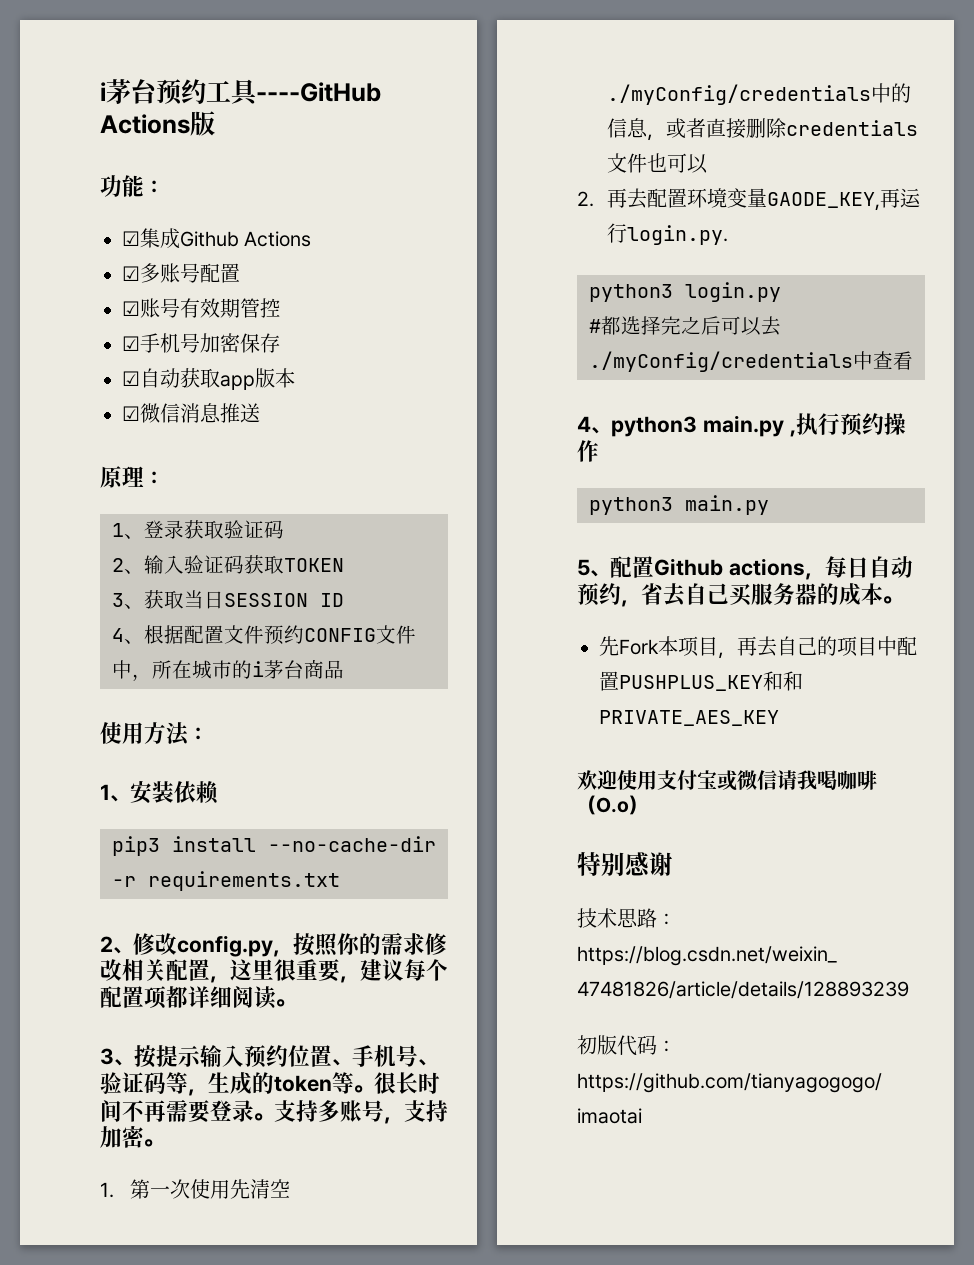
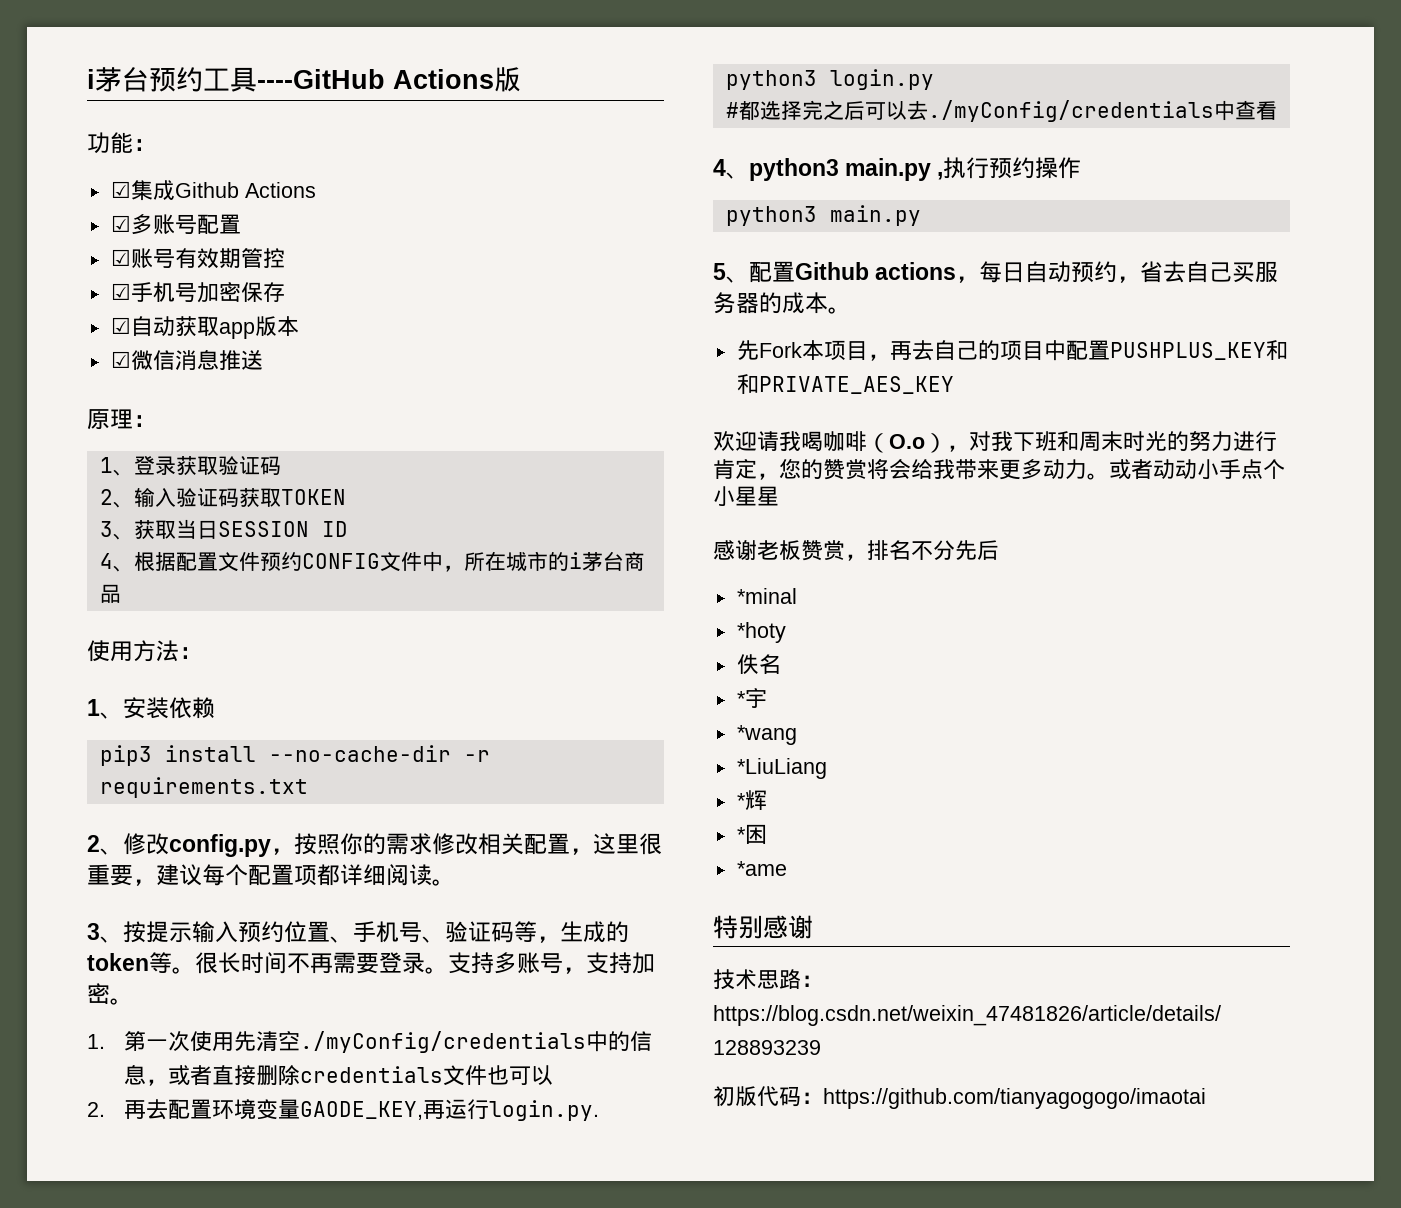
- 欢迎使用支付宝或微信请我喝咖啡（O.o）
+ 欢迎请我喝咖啡（O.o），对我下班和周末时光的努力进行肯定，您的赞赏将会给我带来更多动力。或者动动小手点个小星星
+ 感谢老板赞赏，排名不分先后
+ *minal
+ *hoty
+ 佚名
+ *宇
+ *wang
+ *LiuLiang
+ *辉
+ *困
+ *ame

